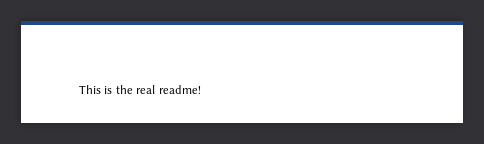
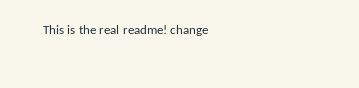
- This is the real readme!
+ This is the real readme! change

